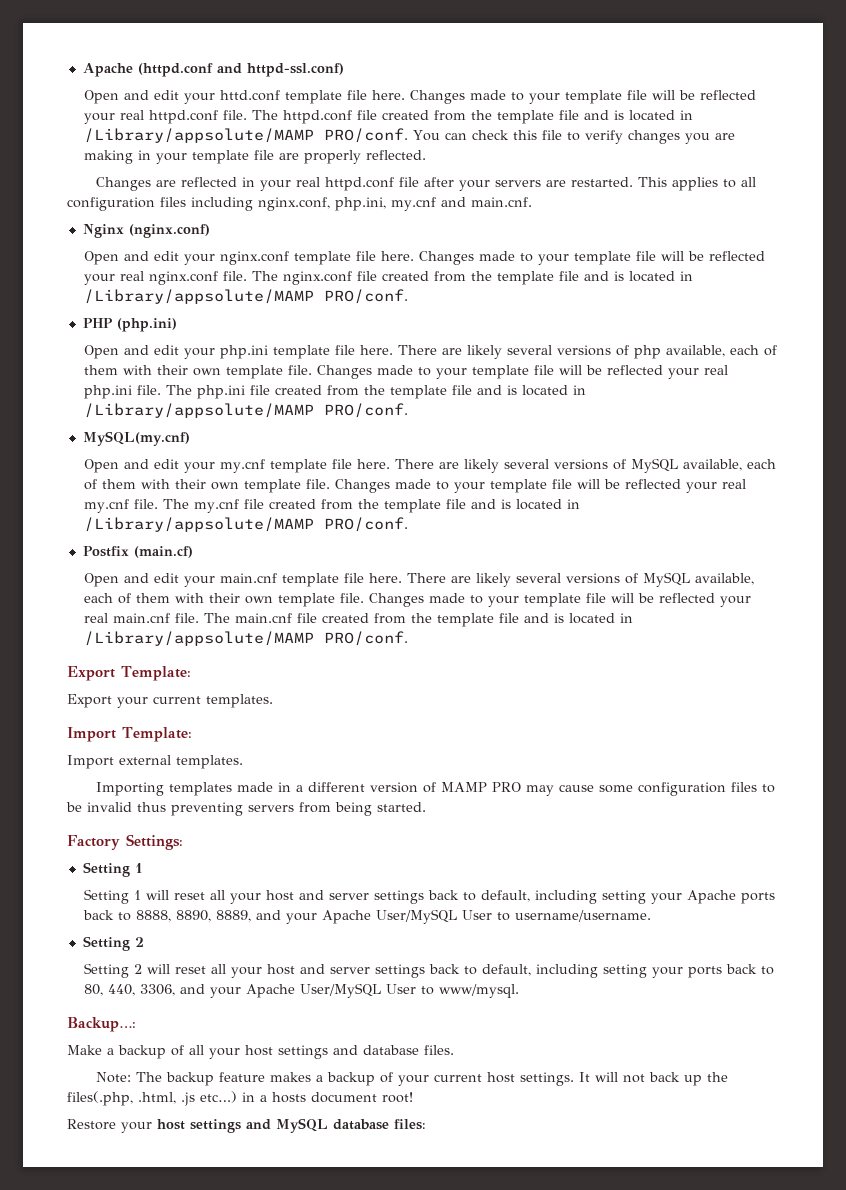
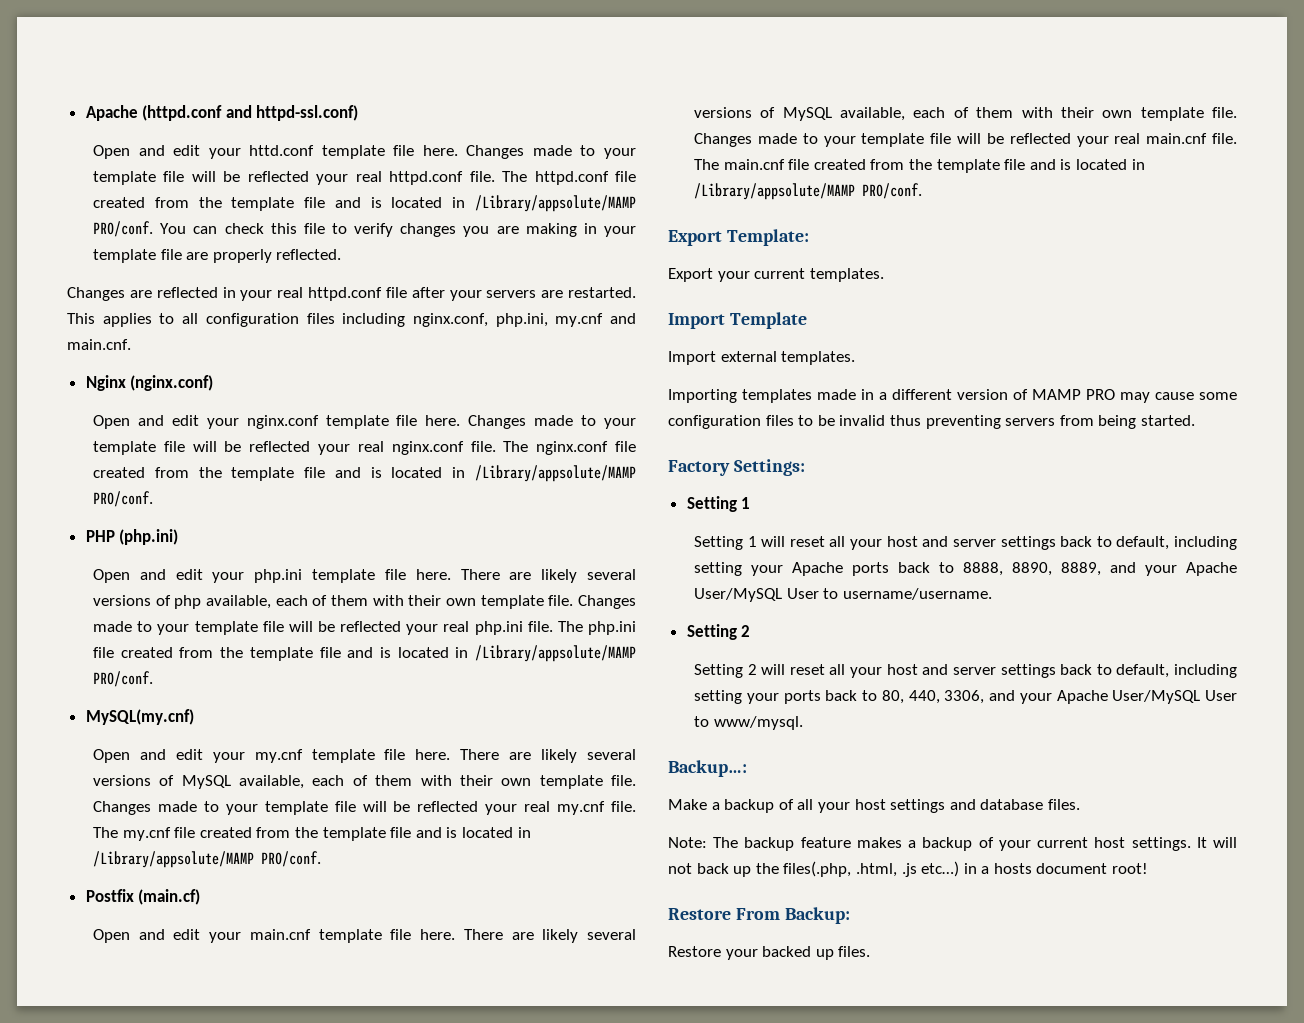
- Import Template:
+ Import Template
+ Restore From Backup:
- Restore your host settings and MySQL database files:
+ Restore your backed up files.

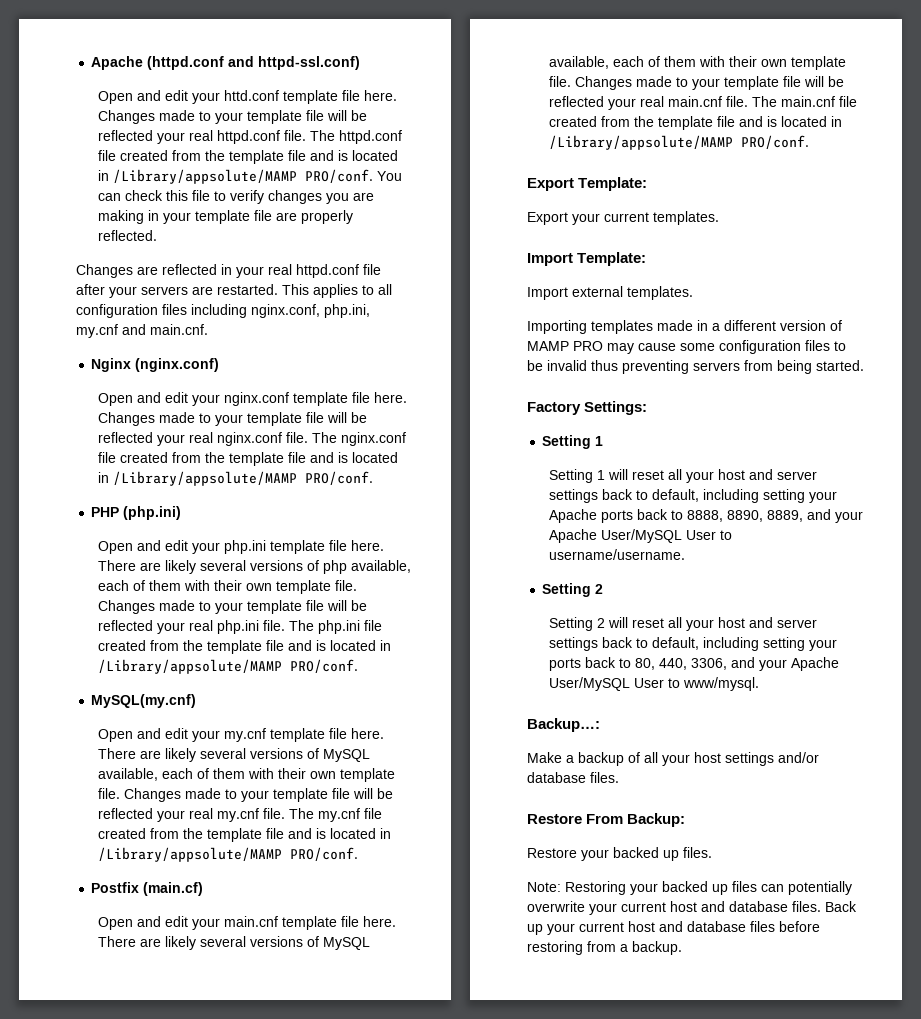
- Import Template
+ Import Template:
- Make a backup of all your host settings and database files.
- Note: The backup feature makes a backup of your current host settings. It will not back up the files(.php, .html, .js etc…) in a hosts document root!
+ Make a backup of all your host settings and/or database files.
+ Note: Restoring your backed up files can potentially overwrite your current host and database files. Back up your current host and database files before restoring from a backup.

